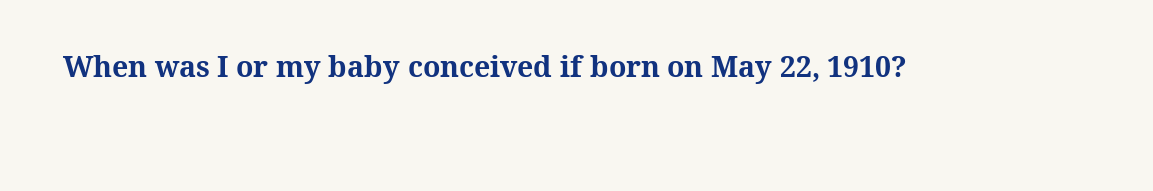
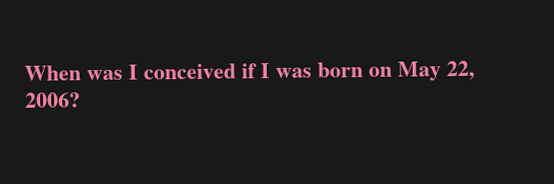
- When was I or my baby conceived if born on May 22, 1910?
+ When was I conceived if I was born on May 22, 2006?

